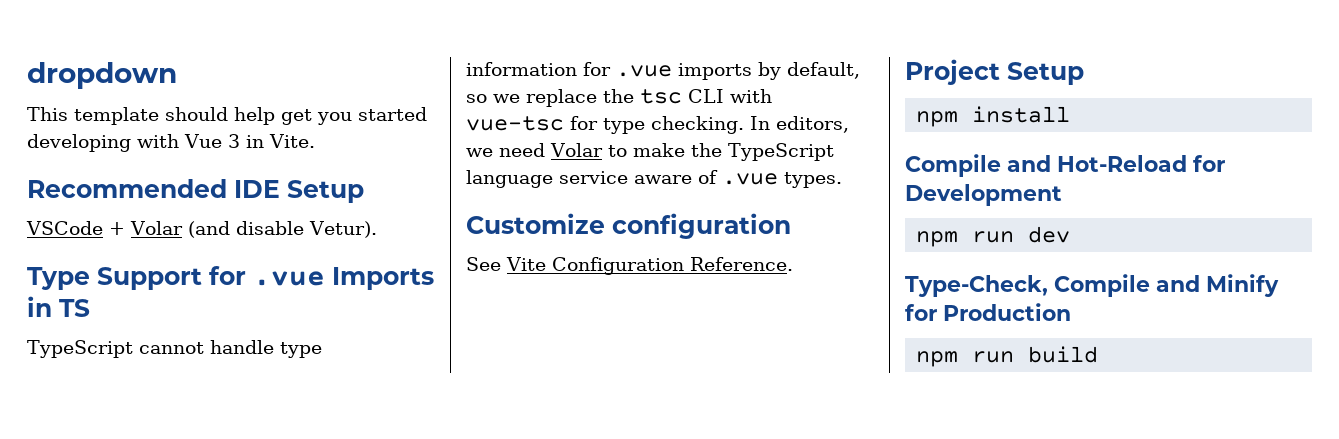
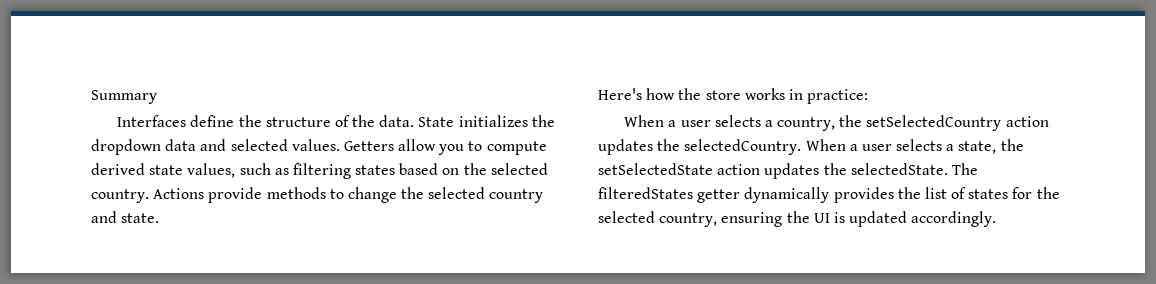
- dropdown
- This template should help get you started developing with Vue 3 in Vite.
- Recommended IDE Setup
- VSCode + Volar (and disable Vetur).
- Type Support for .vue Imports in TS
- TypeScript cannot handle type information for .vue imports by default, so we replace the tsc CLI with vue-tsc for type checking. In editors, we need Volar to make the TypeScript language service aware of .vue types.
- Customize configuration
- See Vite Configuration Reference.
- Project Setup
- npm install
- Compile and Hot-Reload for Development
- npm run dev
- Type-Check, Compile and Minify for Production
- npm run build
+ Summary
+ Interfaces define the structure of the data. State initializes the dropdown data and selected values. Getters allow you to compute derived state values, such as filtering states based on the selected country. Actions provide methods to change the selected country and state.
+ Here's how the store works in practice:
+ When a user selects a country, the setSelectedCountry action updates the selectedCountry. When a user selects a state, the setSelectedState action updates the selectedState. The filteredStates getter dynamically provides the list of states for the selected country, ensuring the UI is updated accordingly.

